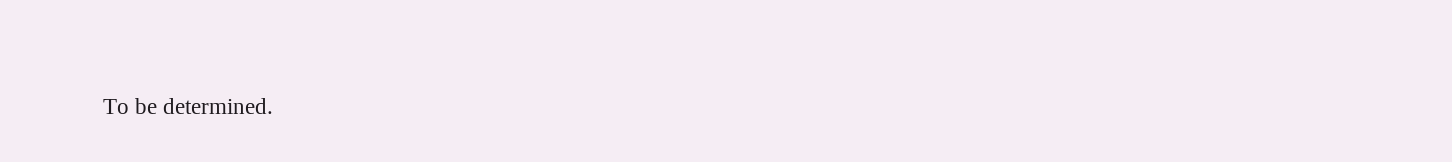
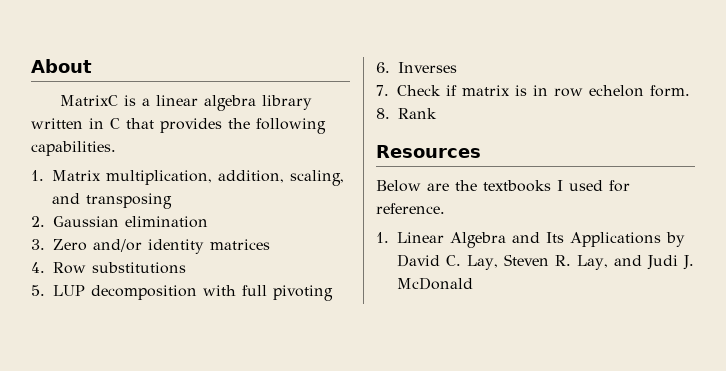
- To be determined.
+ About
+ MatrixC is a linear algebra library written in C that provides the following capabilities.
+ 1. Matrix multiplication, addition, scaling, and transposing
+ 2. Gaussian elimination
+ 3. Zero and/or identity matrices
+ 4. Row substitutions
+ 5. LUP decomposition with full pivoting
+ 6. Inverses
+ 7. Check if matrix is in row echelon form.
+ 8. Rank
+ Resources
+ Below are the textbooks I used for reference.
+ 1. Linear Algebra and Its Applications by David C. Lay, Steven R. Lay, and Judi J. McDonald

